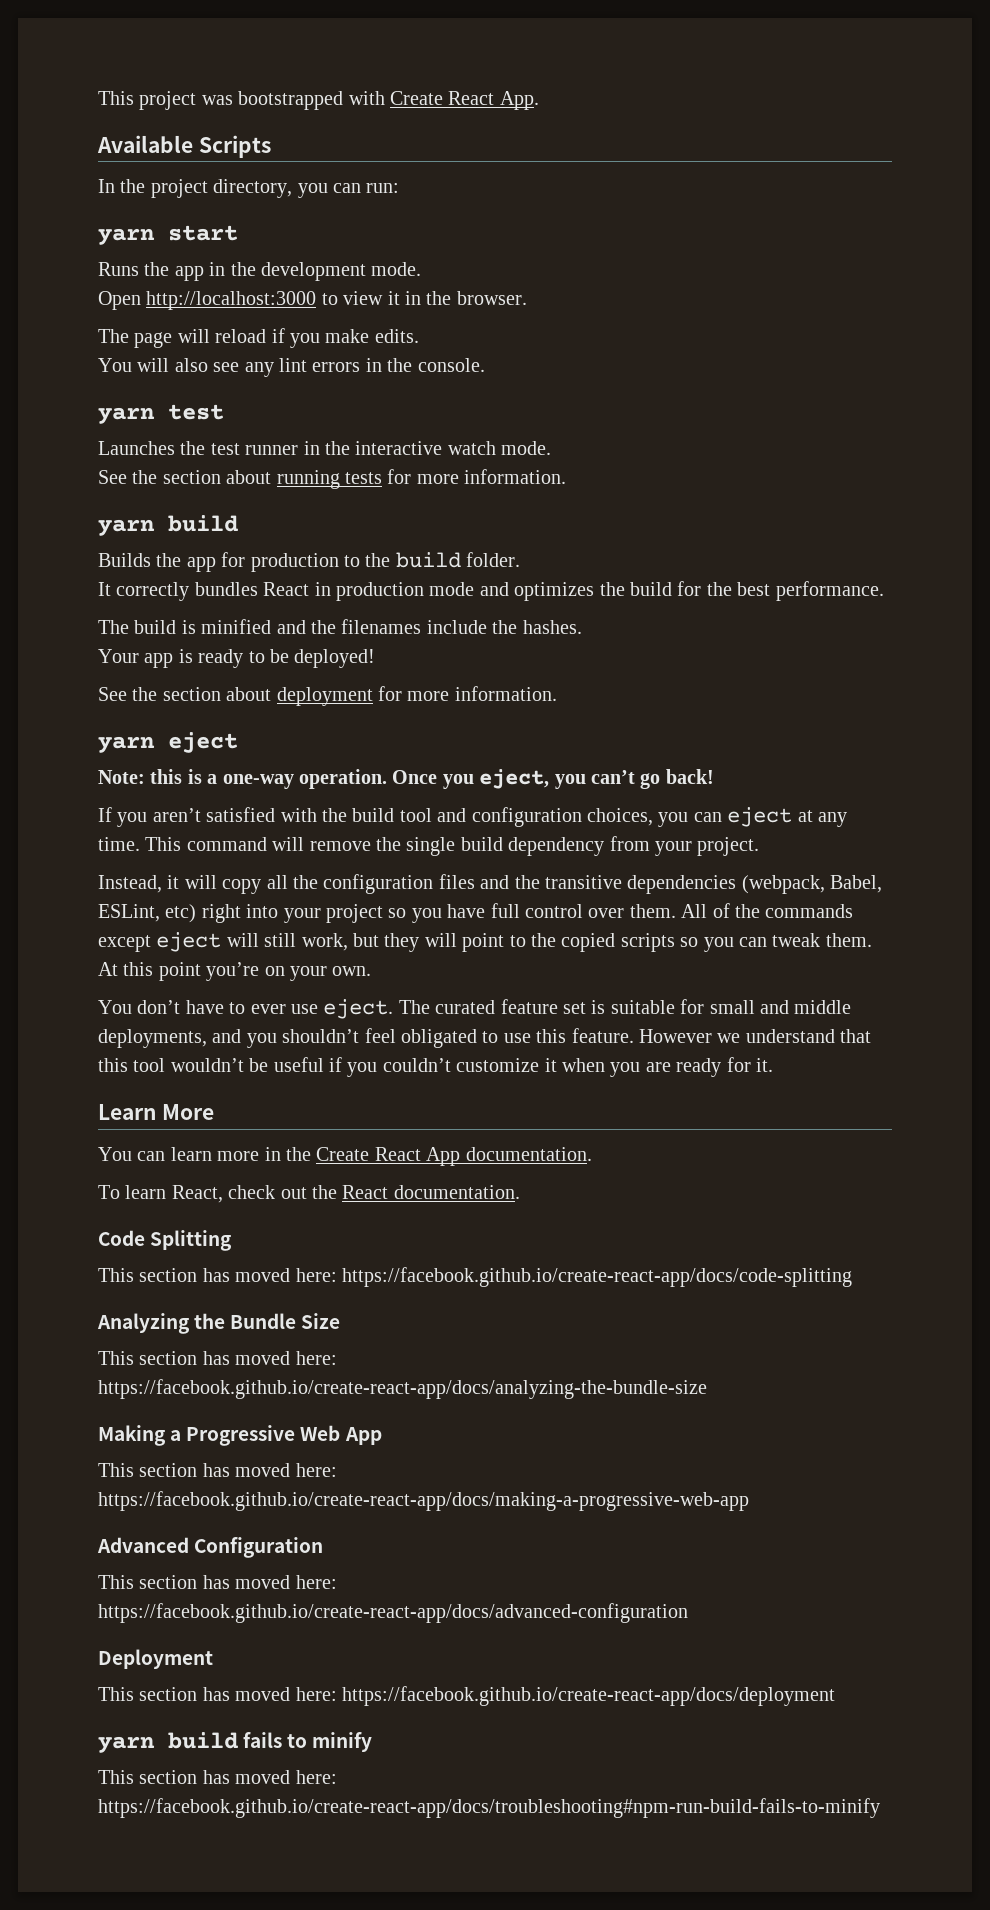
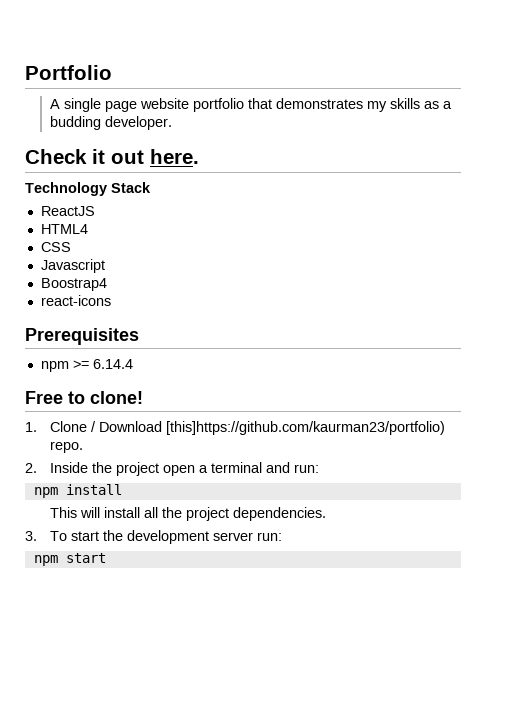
- This project was bootstrapped with Create React App.
- Available Scripts
- In the project directory, you can run:
- yarn start
- Runs the app in the development mode.
- Open http://localhost:3000 to view it in the browser.
- The page will reload if you make edits.
- You will also see any lint errors in the console.
- yarn test
- Launches the test runner in the interactive watch mode.
- See the section about running tests for more information.
- yarn build
- Builds the app for production to the build folder.
- It correctly bundles React in production mode and optimizes the build for the best performance.
- The build is minified and the filenames include the hashes.
- Your app is ready to be deployed!
- See the section about deployment for more information.
- yarn eject
- Note: this is a one-way operation. Once you eject, you can’t go back!
- If you aren’t satisfied with the build tool and configuration choices, you can eject at any time. This command will remove the single build dependency from your project.
- Instead, it will copy all the configuration files and the transitive dependencies (webpack, Babel, ESLint, etc) right into your project so you have full control over them. All of the commands except eject will still work, but they will point to the copied scripts so you can tweak them. At this point you’re on your own.
- You don’t have to ever use eject. The curated feature set is suitable for small and middle deployments, and you shouldn’t feel obligated to use this feature. However we understand that this tool wouldn’t be useful if you couldn’t customize it when you are ready for it.
- Learn More
- You can learn more in the Create React App documentation.
- To learn React, check out the React documentation.
- Code Splitting
- This section has moved here: https://facebook.github.io/create-react-app/docs/code-splitting
- Analyzing the Bundle Size
- This section has moved here: https://facebook.github.io/create-react-app/docs/analyzing-the-bundle-size
- Making a Progressive Web App
- This section has moved here: https://facebook.github.io/create-react-app/docs/making-a-progressive-web-app
- Advanced Configuration
- This section has moved here: https://facebook.github.io/create-react-app/docs/advanced-configuration
- Deployment
- This section has moved here: https://facebook.github.io/create-react-app/docs/deployment
- yarn build fails to minify
- This section has moved here: https://facebook.github.io/create-react-app/docs/troubleshooting#npm-run-build-fails-to-minify
+ Portfolio
+ A single page website portfolio that demonstrates my skills as a budding developer.
+ Check it out here.
+ Technology Stack
+ ReactJS
+ HTML4
+ CSS
+ Javascript
+ Boostrap4
+ react-icons
+ Prerequisites
+ npm >= 6.14.4
+ Free to clone!
+ 1. Clone / Download [this]https://github.com/kaurman23/portfolio) repo.
+ 2. Inside the project open a terminal and run:
+ npm install
+ This will install all the project dependencies.
+ 3. To start the development server run:
+ npm start

